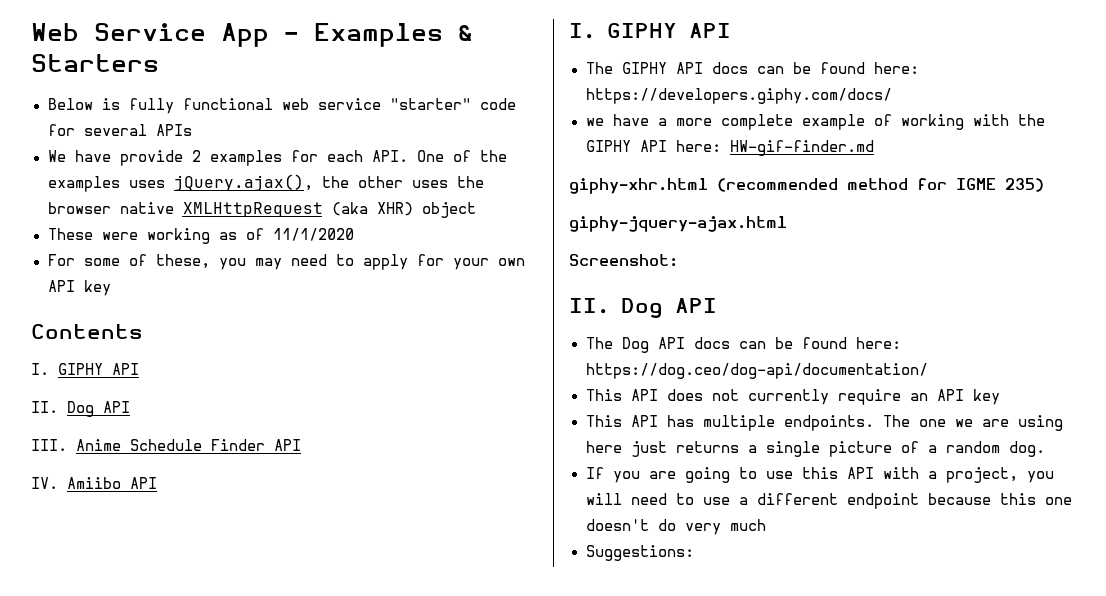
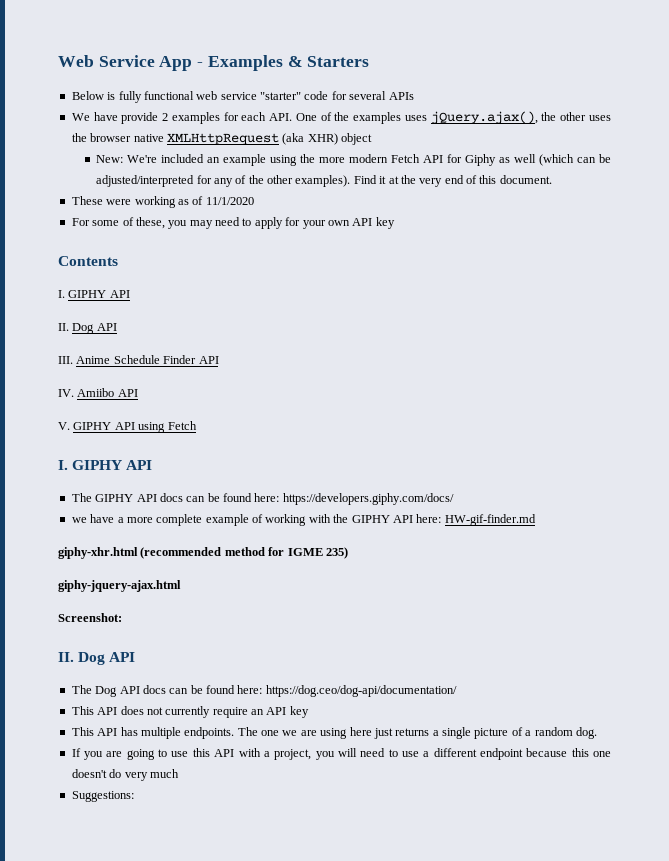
+ New: We're included an example using the more modern Fetch API for Giphy as well (which can be adjusted/interpreted for any of the other examples). Find it at the very end of this document.
+ V. GIPHY API using Fetch

